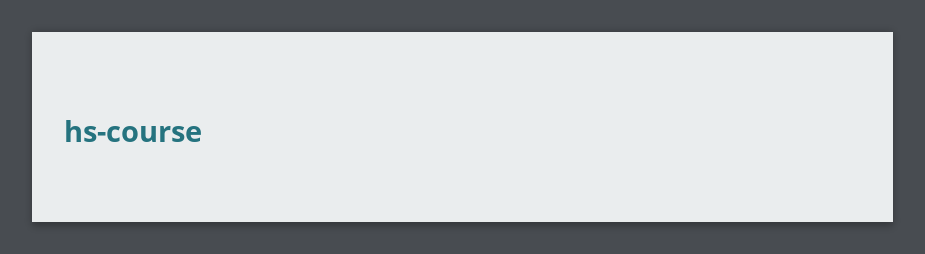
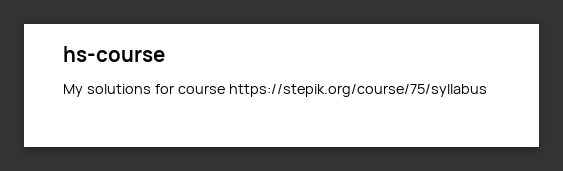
+ My solutions for course https://stepik.org/course/75/syllabus

